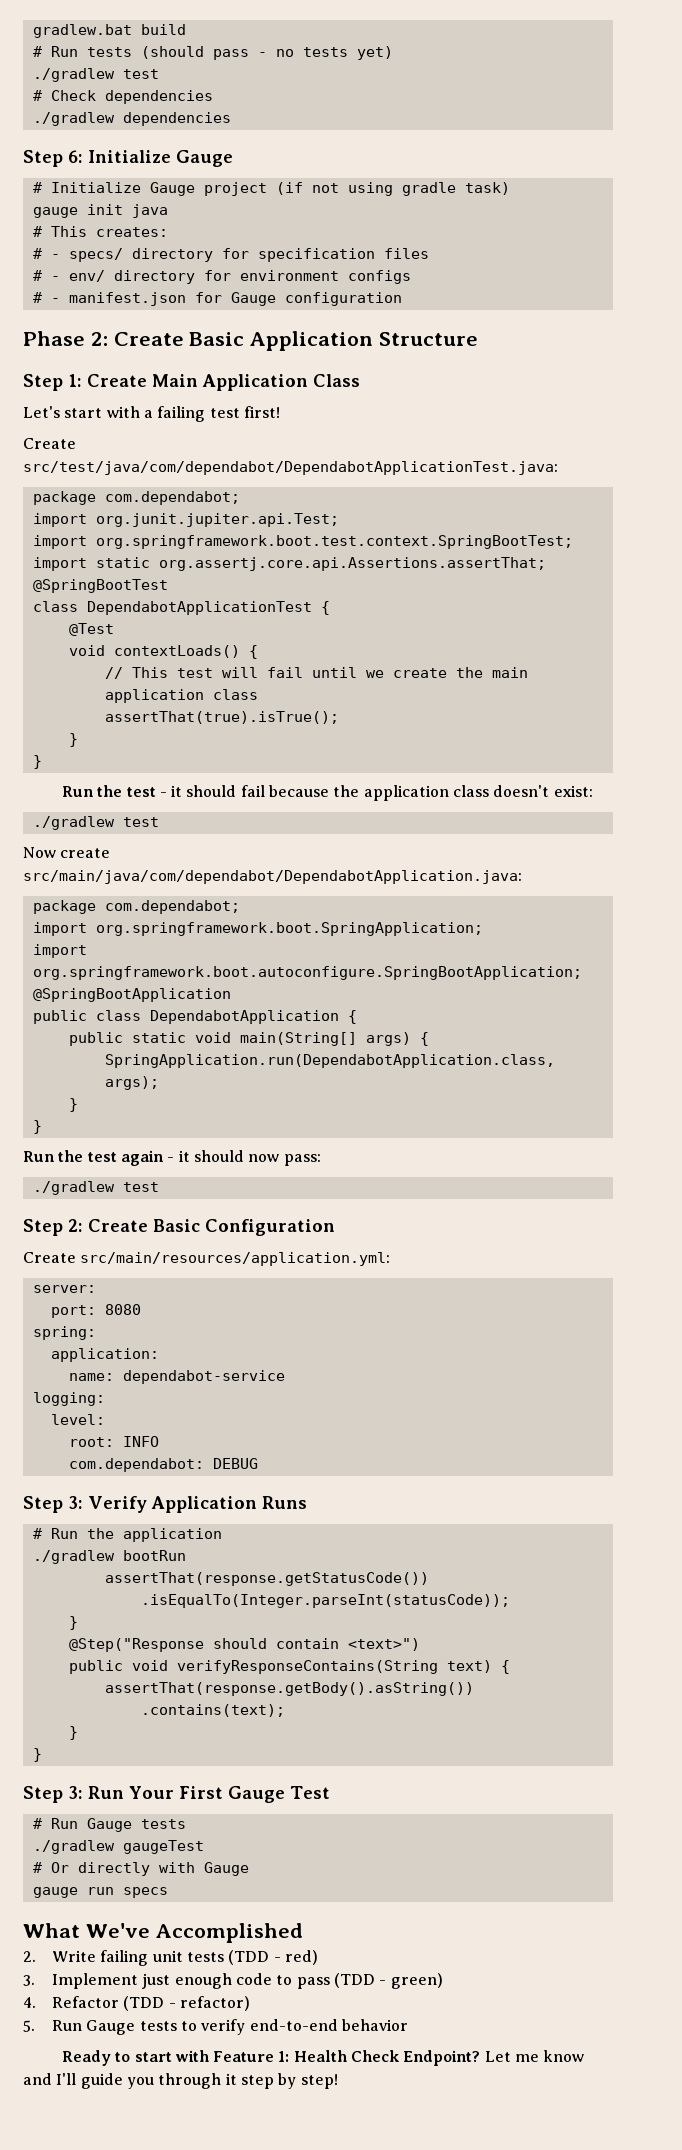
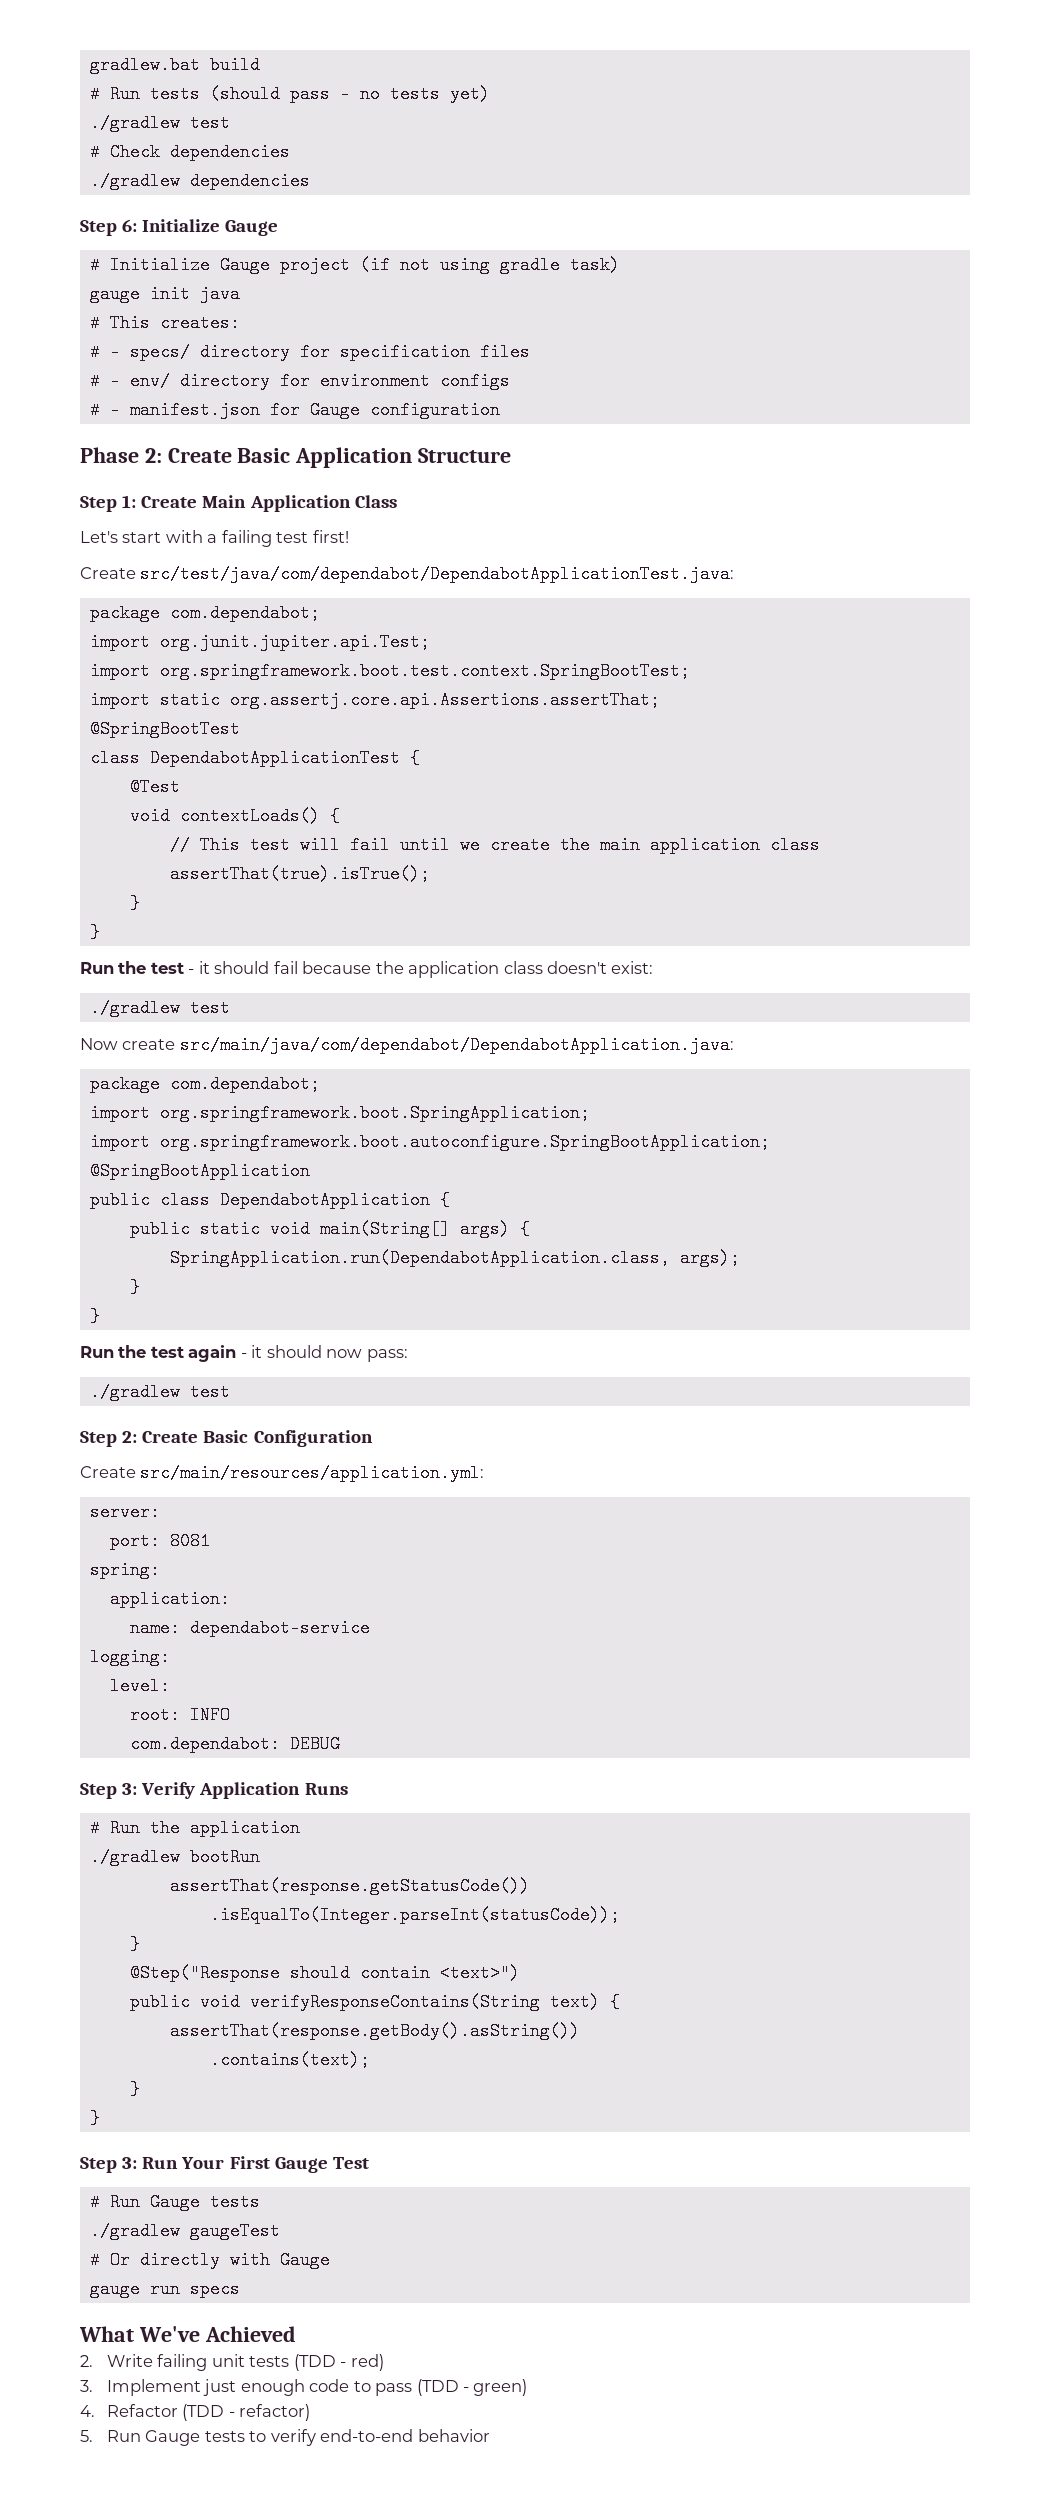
- port: 8080
+ port: 8081
- What We've Accomplished
+ What We've Achieved
- Ready to start with Feature 1: Health Check Endpoint? Let me know and I'll guide you through it step by step!

